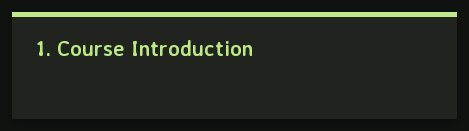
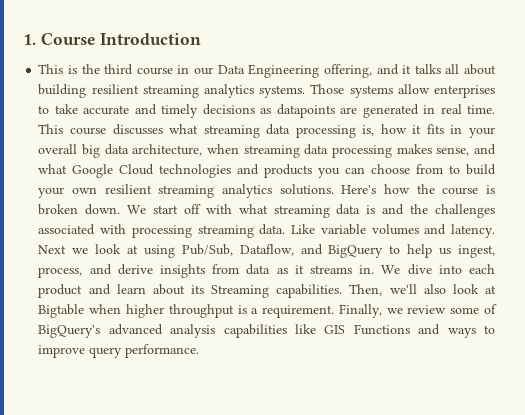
+ This is the third course in our Data Engineering offering, and it talks all about building resilient streaming analytics systems. Those systems allow enterprises to take accurate and timely decisions as datapoints are generated in real time. This course discusses what streaming data processing is, how it fits in your overall big data architecture, when streaming data processing makes sense, and what Google Cloud technologies and products you can choose from to build your own resilient streaming analytics solutions. Here's how the course is broken down. We start off with what streaming data is and the challenges associated with processing streaming data. Like variable volumes and latency. Next we look at using Pub/Sub, Dataflow, and BigQuery to help us ingest, process, and derive insights from data as it streams in. We dive into each product and learn about its Streaming capabilities. Then, we'll also look at Bigtable when higher throughput is a requirement. Finally, we review some of BigQuery's advanced analysis capabilities like GIS Functions and ways to improve query performance.

